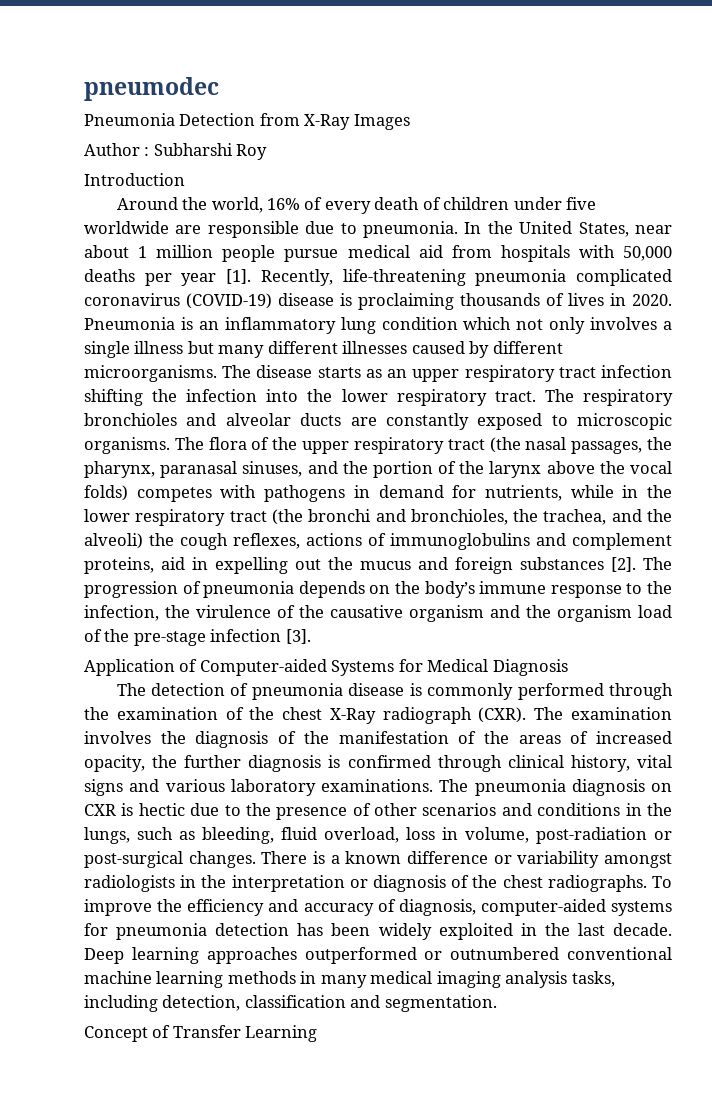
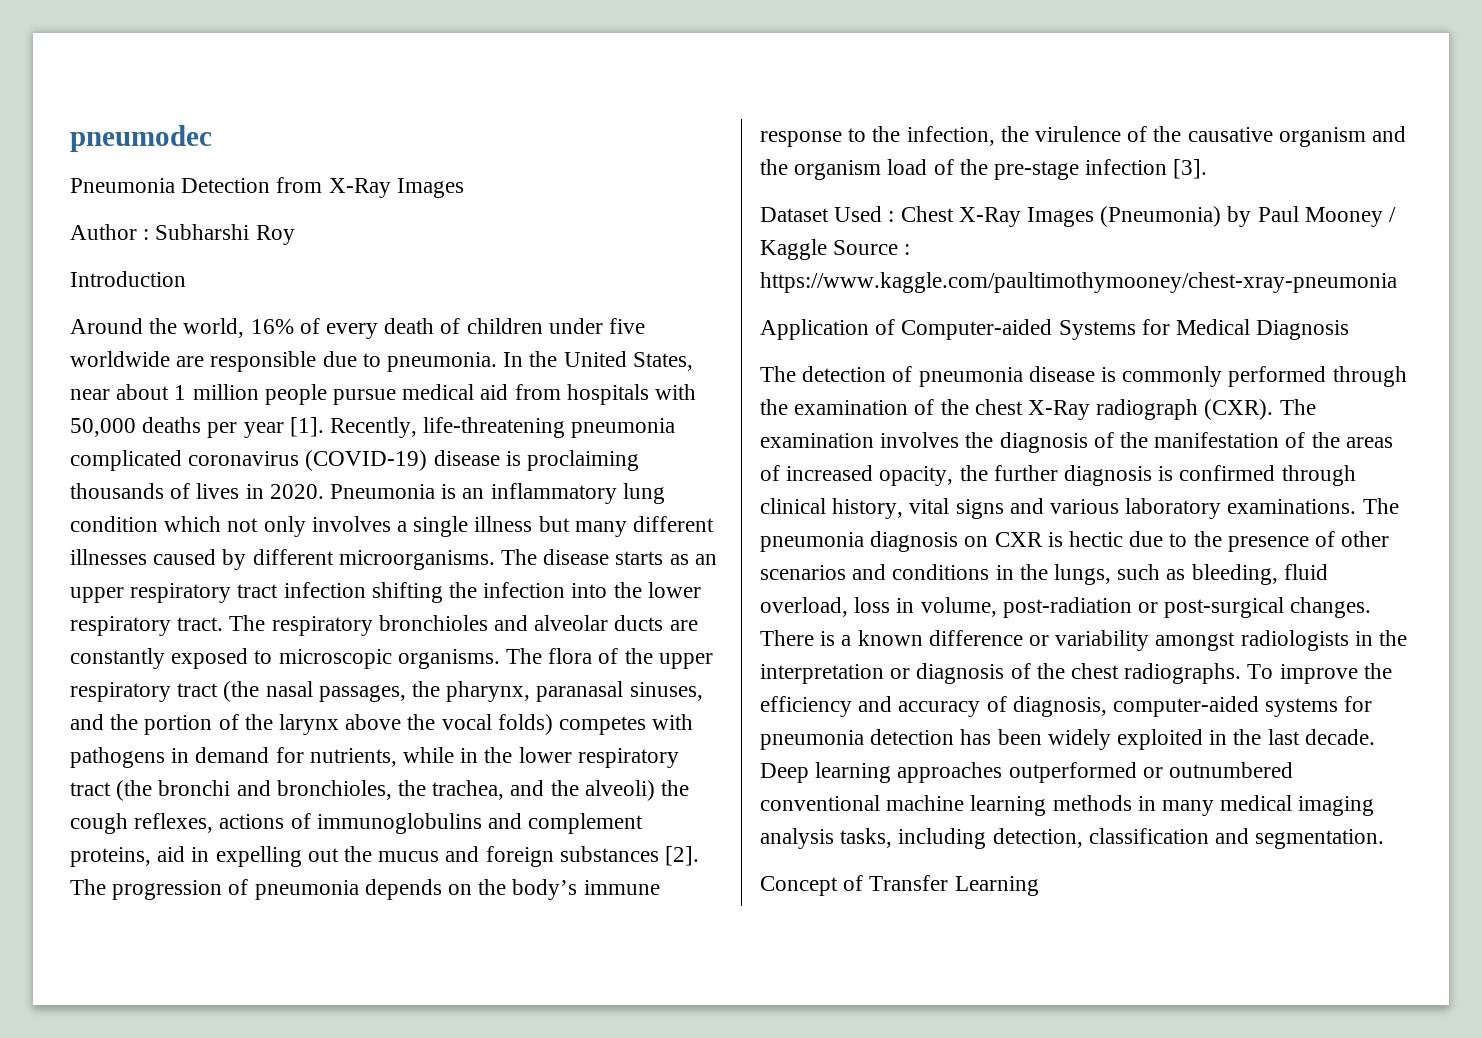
+ Dataset Used : Chest X-Ray Images (Pneumonia) by Paul Mooney / Kaggle Source : https://www.kaggle.com/paultimothymooney/chest-xray-pneumonia

